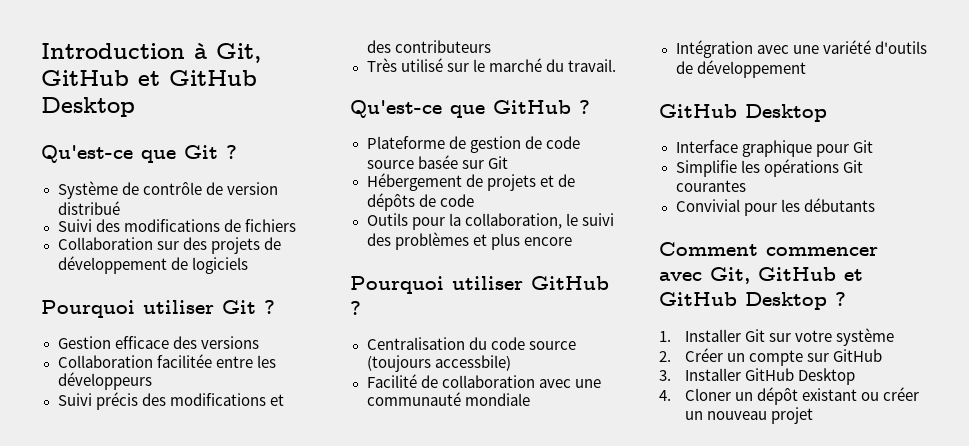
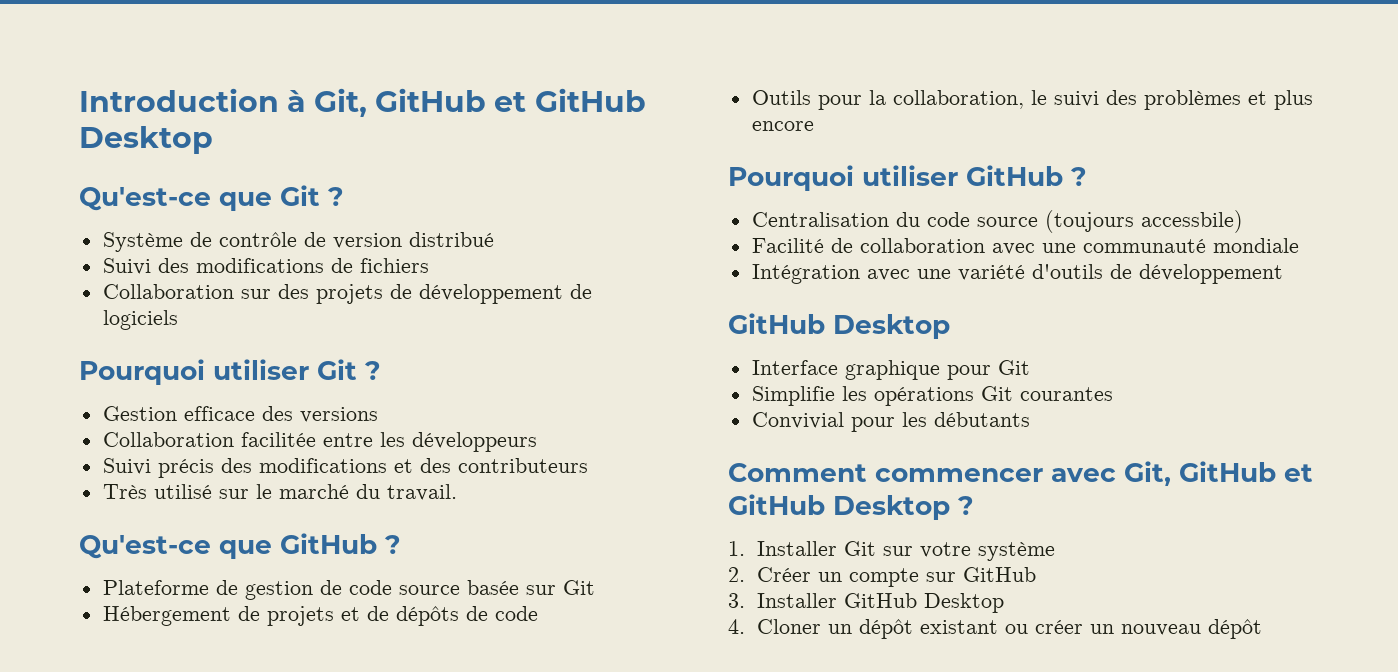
- 4. Cloner un dépôt existant ou créer un nouveau projet
+ 4. Cloner un dépôt existant ou créer un nouveau dépôt

